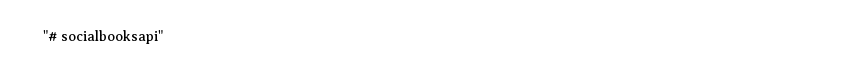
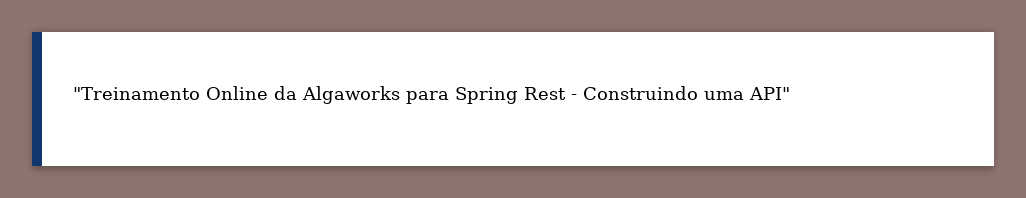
- "# socialbooksapi"
+ "Treinamento Online da Algaworks para Spring Rest - Construindo uma API"

